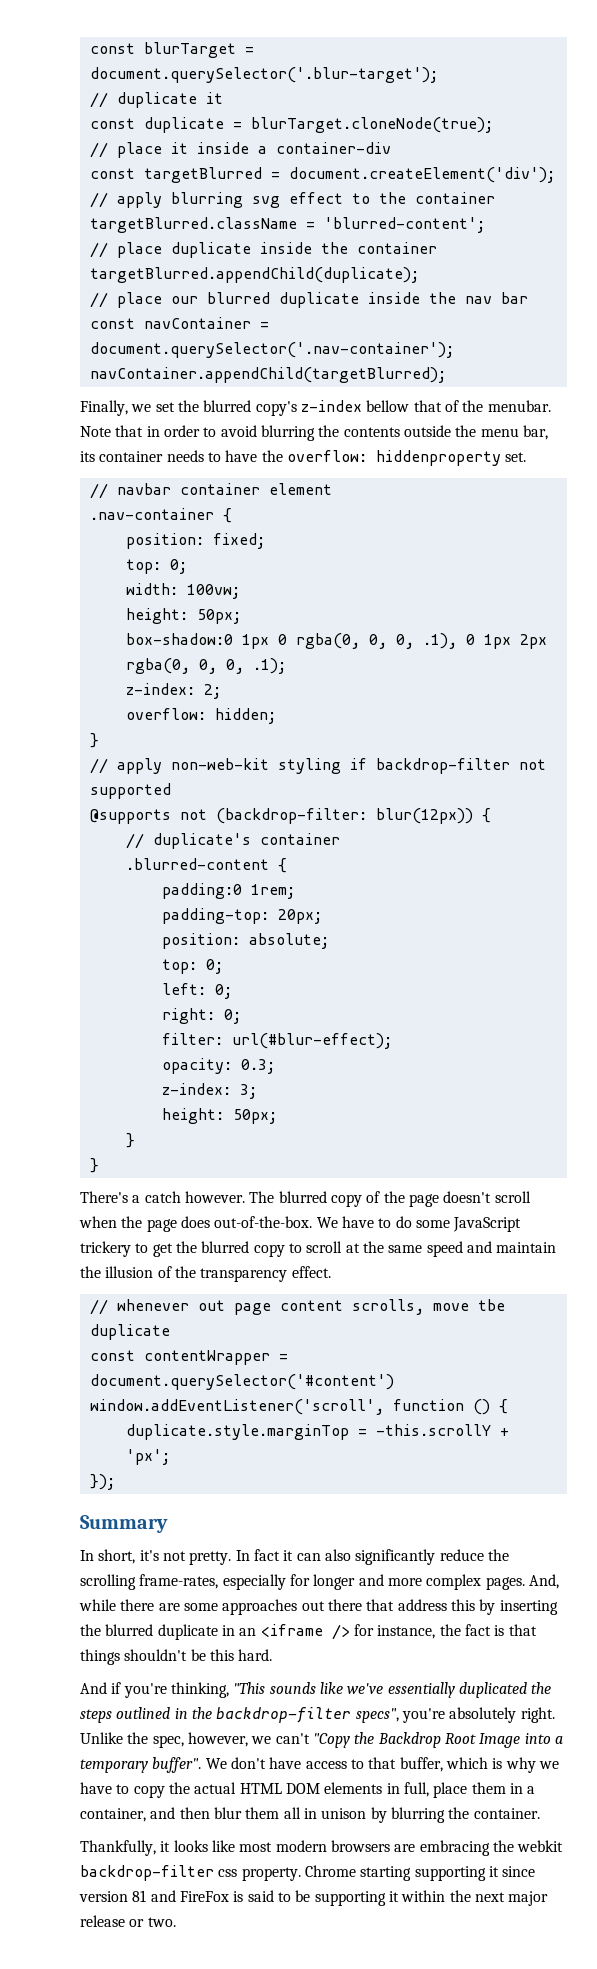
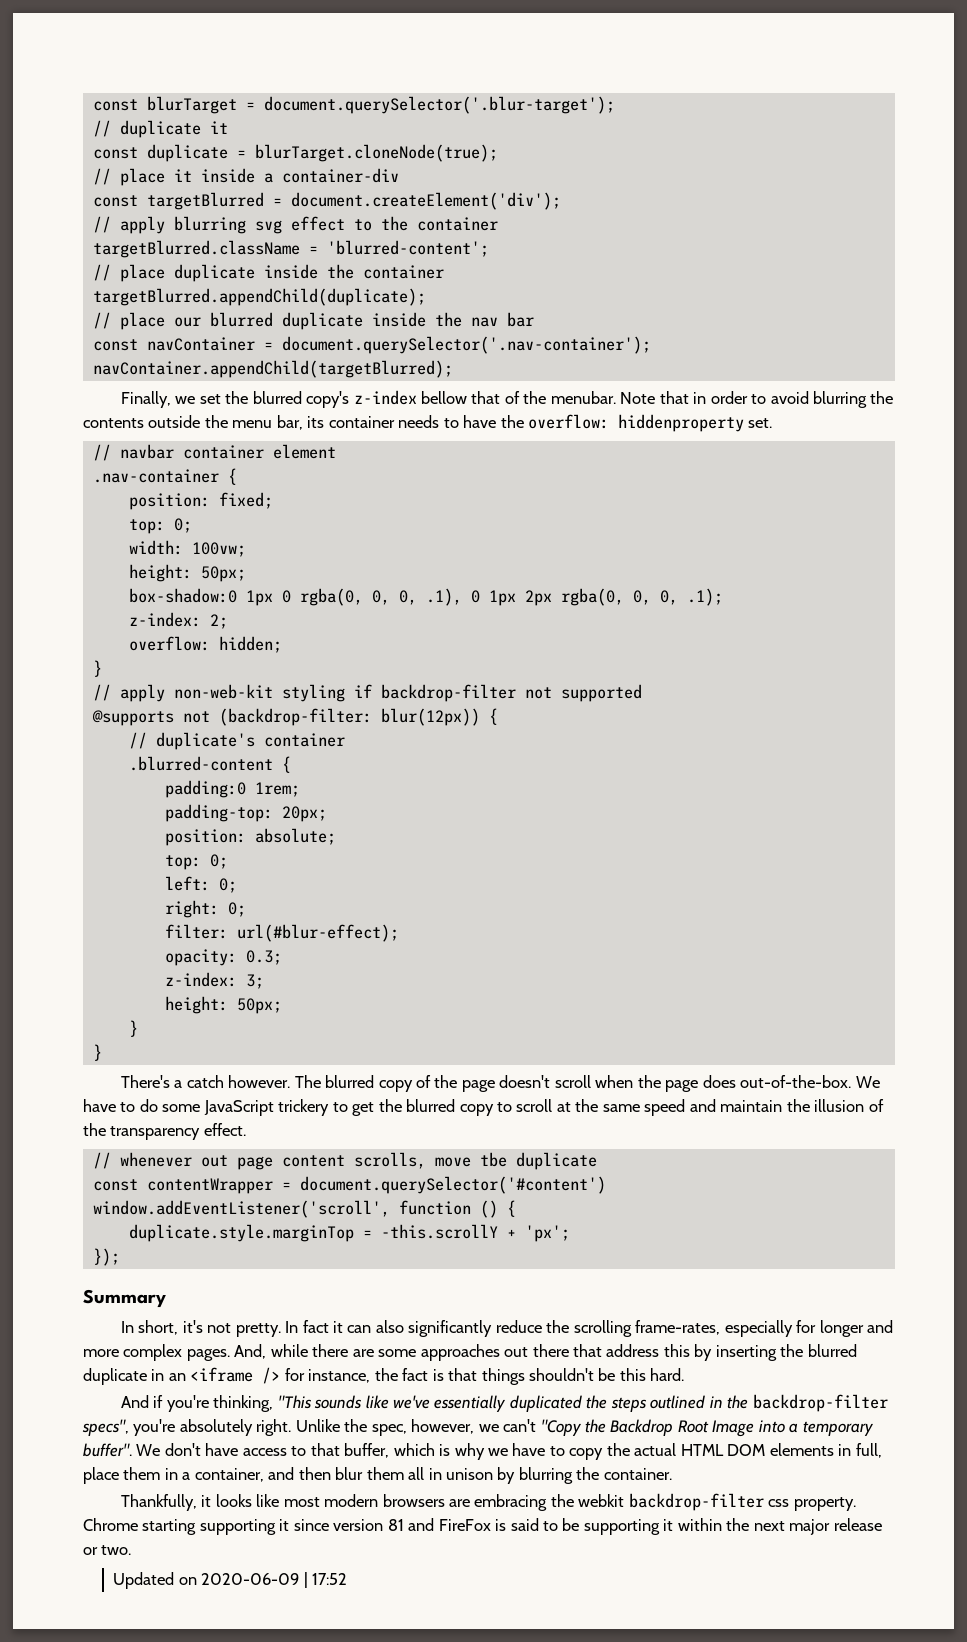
+ Updated on 2020-06-09 | 17:52

